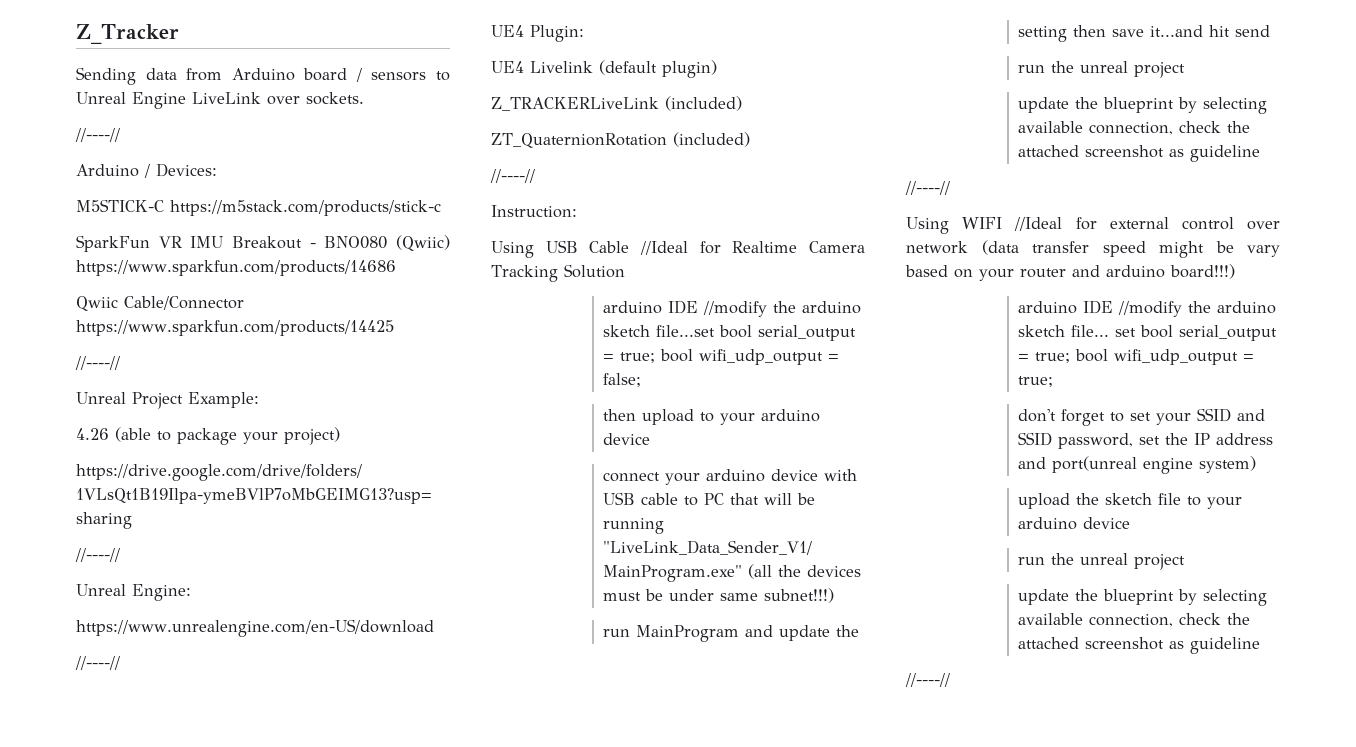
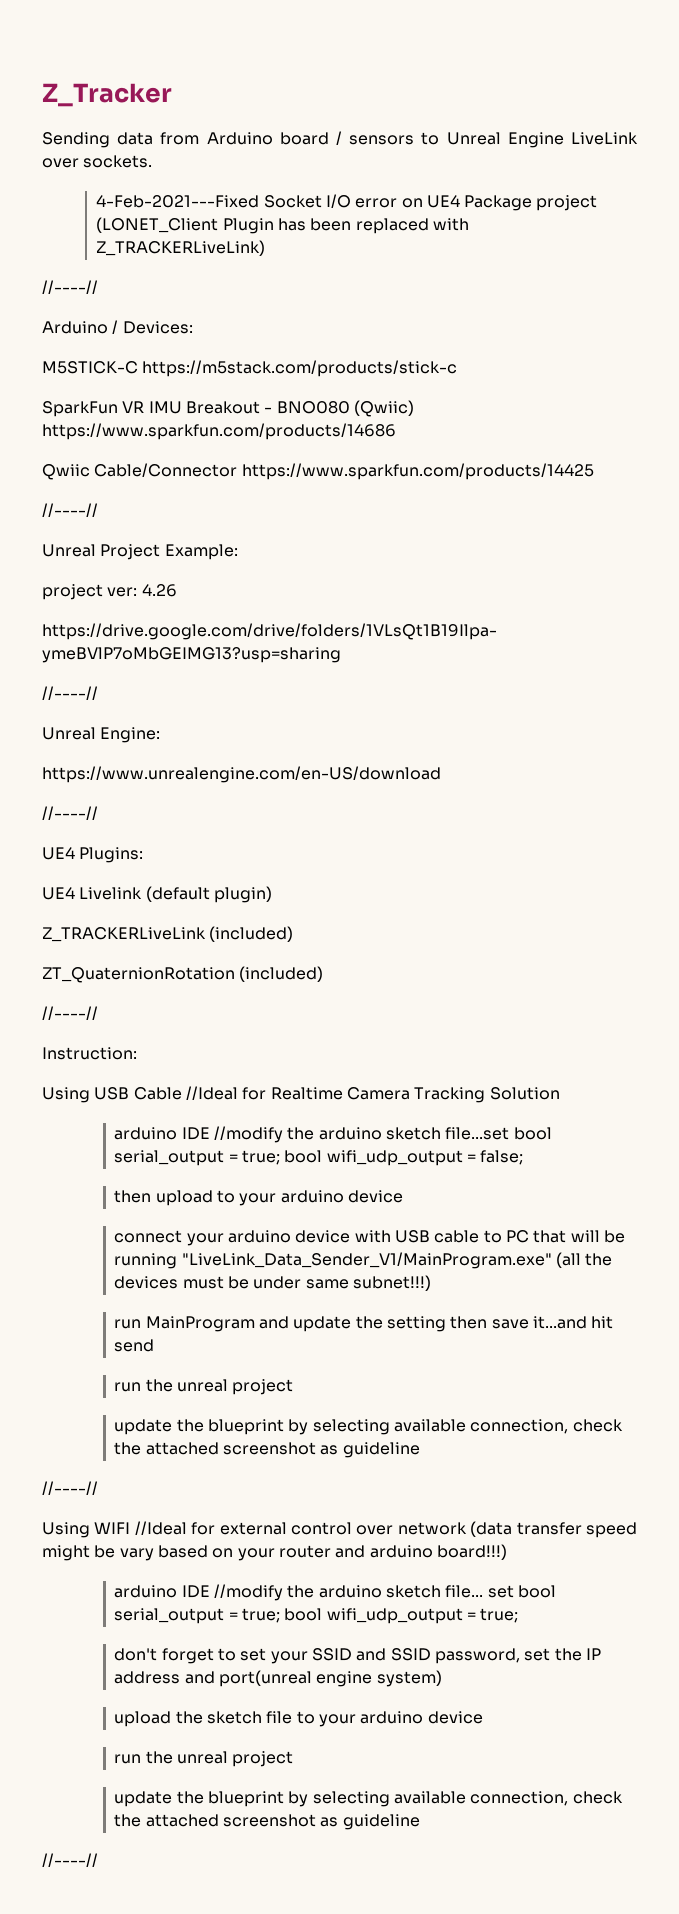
+ 4-Feb-2021---Fixed Socket I/O error on UE4 Package project (LONET_Client Plugin has been replaced with Z_TRACKERLiveLink)
- 4.26 (able to package your project)
+ project ver: 4.26
- UE4 Plugin:
+ UE4 Plugins:

